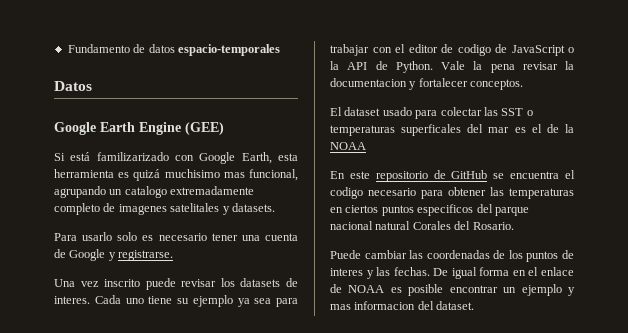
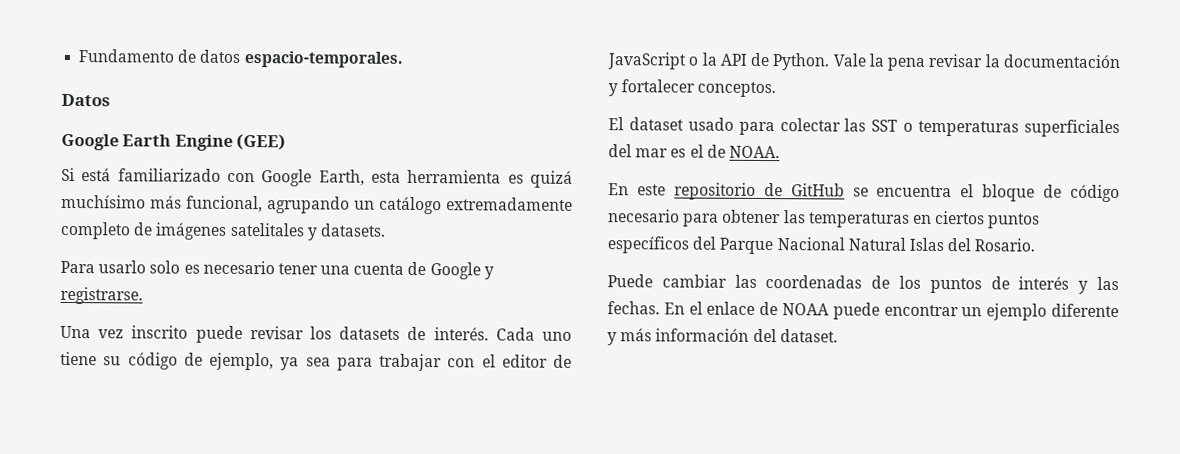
- Fundamento de datos espacio-temporales
+ Fundamento de datos espacio-temporales.
- Si está familizarizado con Google Earth, esta herramienta es quizá muchisimo mas funcional, agrupando un catalogo extremadamente completo de imagenes satelitales y datasets.
+ Si está familiarizado con Google Earth, esta herramienta es quizá muchísimo más funcional, agrupando un catálogo extremadamente completo de imágenes satelitales y datasets.
- Una vez inscrito puede revisar los datasets de interes.
+ Una vez inscrito puede revisar los datasets de interés.
- Cada uno tiene su ejemplo ya sea para trabajar con el editor de codigo de JavaScript o la API de Python.
+ Cada uno tiene su código de ejemplo, ya sea para trabajar con el editor de JavaScript o la API de Python.
- Vale la pena revisar la documentacion y fortalecer conceptos.
+ Vale la pena revisar la documentación y fortalecer conceptos.
- El dataset usado para colectar las SST o temperaturas superficales del mar es el de la NOAA
+ El dataset usado para colectar las SST o temperaturas superficiales del mar es el de NOAA.
- En este repositorio de GitHub se encuentra el codigo necesario para obtener las temperaturas en ciertos puntos especificos del parque nacional natural Corales del Rosario.
+ En este repositorio de GitHub se encuentra el bloque de código necesario para obtener las temperaturas en ciertos puntos específicos del Parque Nacional Natural Islas del Rosario.
- Puede cambiar las coordenadas de los puntos de interes y las fechas.
+ Puede cambiar las coordenadas de los puntos de interés y las fechas.
- De igual forma en el enlace de NOAA es posible encontrar un ejemplo y mas informacion del dataset.
+ En el enlace de NOAA puede encontrar un ejemplo diferente y más información del dataset.

